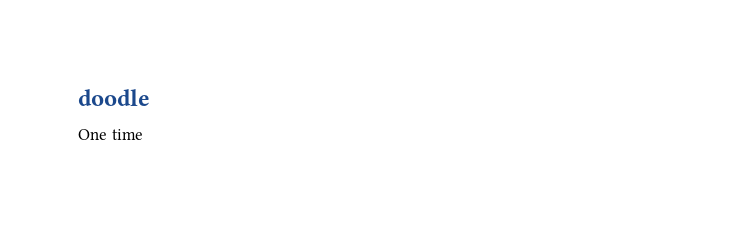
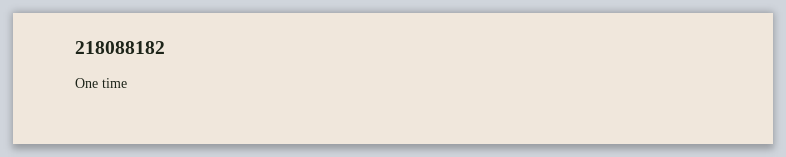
- doodle
+ 218088182

